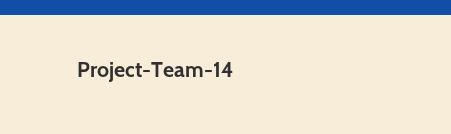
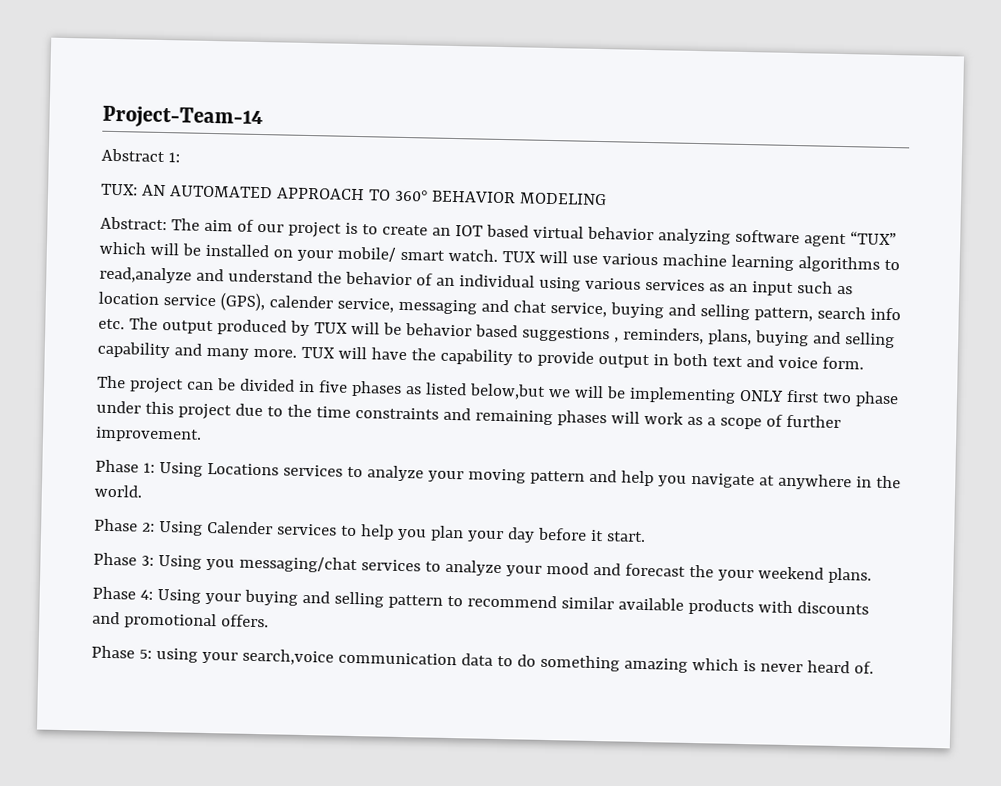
+ Abstract 1:
+ TUX: AN AUTOMATED APPROACH TO 360° BEHAVIOR MODELING
+ Abstract: The aim of our project is to create an IOT based virtual behavior analyzing software agent “TUX” which will be installed on your mobile/ smart watch. TUX will use various machine learning algorithms to read,analyze and understand the behavior of an individual using various services as an input such as location service (GPS), calender service, messaging and chat service, buying and selling pattern, search info etc. The output produced by TUX will be behavior based suggestions , reminders, plans, buying and selling capability and many more. TUX will have the capability to provide output in both text and voice form.
+ The project can be divided in five phases as listed below,but we will be implementing ONLY first two phase under this project due to the time constraints and remaining phases will work as a scope of further improvement.
+ Phase 1: Using Locations services to analyze your moving pattern and help you navigate at anywhere in the world.
+ Phase 2: Using Calender services to help you plan your day before it start.
+ Phase 3: Using you messaging/chat services to analyze your mood and forecast the your weekend plans.
+ Phase 4: Using your buying and selling pattern to recommend similar available products with discounts and promotional offers.
+ Phase 5: using your search,voice communication data to do something amazing which is never heard of.

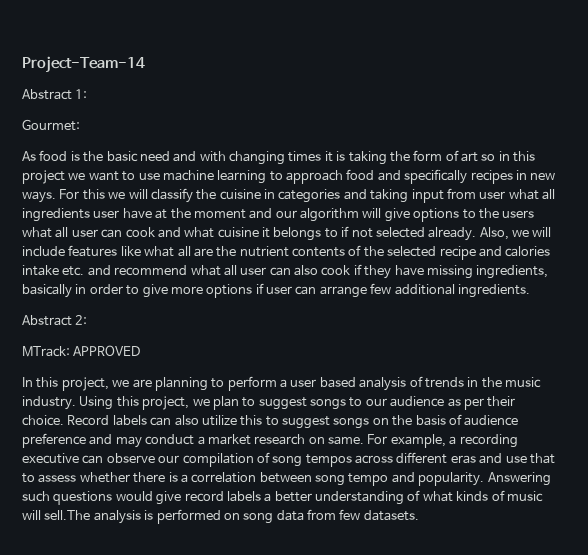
- TUX: AN AUTOMATED APPROACH TO 360° BEHAVIOR MODELING
- Abstract: The aim of our project is to create an IOT based virtual behavior analyzing software agent “TUX” which will be installed on your mobile/ smart watch. TUX will use various machine learning algorithms to read,analyze and understand the behavior of an individual using various services as an input such as location service (GPS), calender service, messaging and chat service, buying and selling pattern, search info etc. The output produced by TUX will be behavior based suggestions , reminders, plans, buying and selling capability and many more. TUX will have the capability to provide output in both text and voice form.
- The project can be divided in five phases as listed below,but we will be implementing ONLY first two phase under this project due to the time constraints and remaining phases will work as a scope of further improvement.
- Phase 1: Using Locations services to analyze your moving pattern and help you navigate at anywhere in the world.
- Phase 2: Using Calender services to help you plan your day before it start.
- Phase 3: Using you messaging/chat services to analyze your mood and forecast the your weekend plans.
- Phase 4: Using your buying and selling pattern to recommend similar available products with discounts and promotional offers.
- Phase 5: using your search,voice communication data to do something amazing which is never heard of.
+ Gourmet:
+ As food is the basic need and with changing times it is taking the form of art so in this project we want to use machine learning to approach food and specifically recipes in new ways. For this we will classify the cuisine in categories and taking input from user what all ingredients user have at the moment and our algorithm will give options to the users what all user can cook and what cuisine it belongs to if not selected already. Also, we will include features like what all are the nutrient contents of the selected recipe and calories intake etc. and recommend what all user can also cook if they have missing ingredients, basically in order to give more options if user can arrange few additional ingredients.
+ Abstract 2:
+ MTrack: APPROVED
+ In this project, we are planning to perform a user based analysis of trends in the music industry. Using this project, we plan to suggest songs to our audience as per their choice. Record labels can also utilize this to suggest songs on the basis of audience preference and may conduct a market research on same. For example, a recording executive can observe our compilation of song tempos across different eras and use that to assess whether there is a correlation between song tempo and popularity. Answering such questions would give record labels a better understanding of what kinds of music will sell.The analysis is performed on song data from few datasets.

